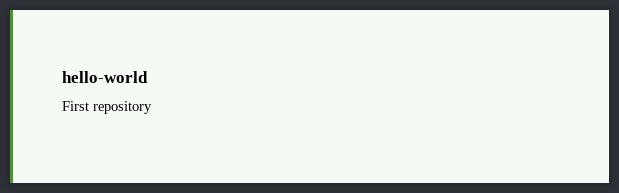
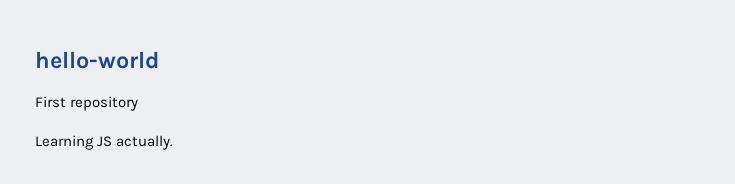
+ Learning JS actually.

